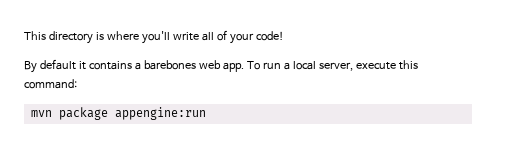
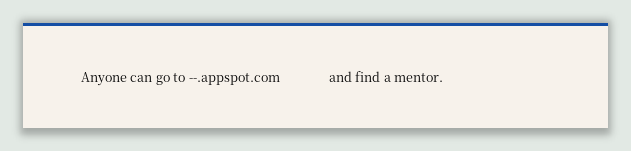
- This directory is where you'll write all of your code!
- By default it contains a barebones web app. To run a local server, execute this command:
- mvn package appengine:run
+ Anyone can go to --.appspot.com and find a mentor.

